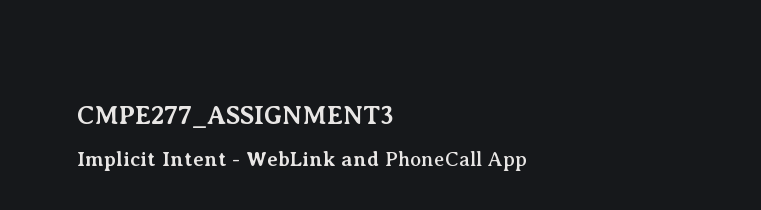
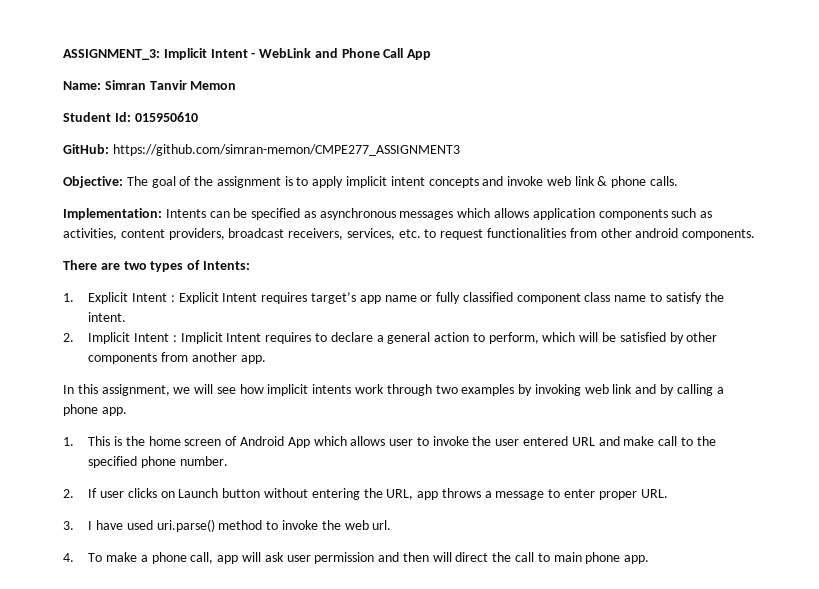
- CMPE277_ASSIGNMENT3
- Implicit Intent - WebLink and PhoneCall App
+ ASSIGNMENT_3: Implicit Intent - WebLink and Phone Call App
+ Name: Simran Tanvir Memon
+ Student Id: 015950610
+ GitHub: https://github.com/simran-memon/CMPE277_ASSIGNMENT3
+ Objective: The goal of the assignment is to apply implicit intent concepts and invoke web link & phone calls.
+ Implementation: Intents can be specified as asynchronous messages which allows application components such as activities, content providers, broadcast receivers, services, etc. to request functionalities from other android components.
+ There are two types of Intents:
+ 1. Explicit Intent : Explicit Intent requires target’s app name or fully classified component class name to satisfy the intent.
+ 2. Implicit Intent : Implicit Intent requires to declare a general action to perform, which will be satisfied by other components from another app.
+ In this assignment, we will see how implicit intents work through two examples by invoking web link and by calling a phone app.
+ 1. This is the home screen of Android App which allows user to invoke the user entered URL and make call to the specified phone number.
+ 2. If user clicks on Launch button without entering the URL, app throws a message to enter proper URL.
+ 3. I have used uri.parse() method to invoke the web url.
+ 4. To make a phone call, app will ask user permission and then will direct the call to main phone app.

